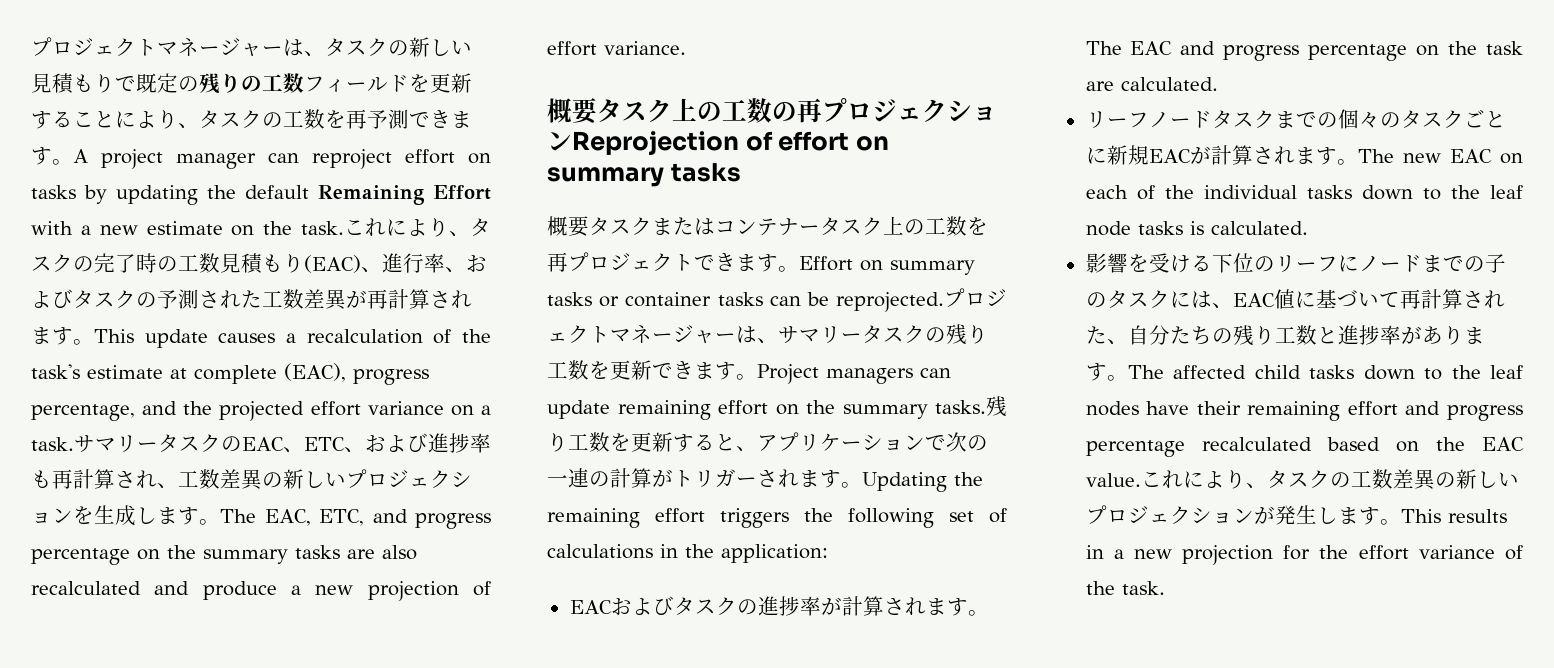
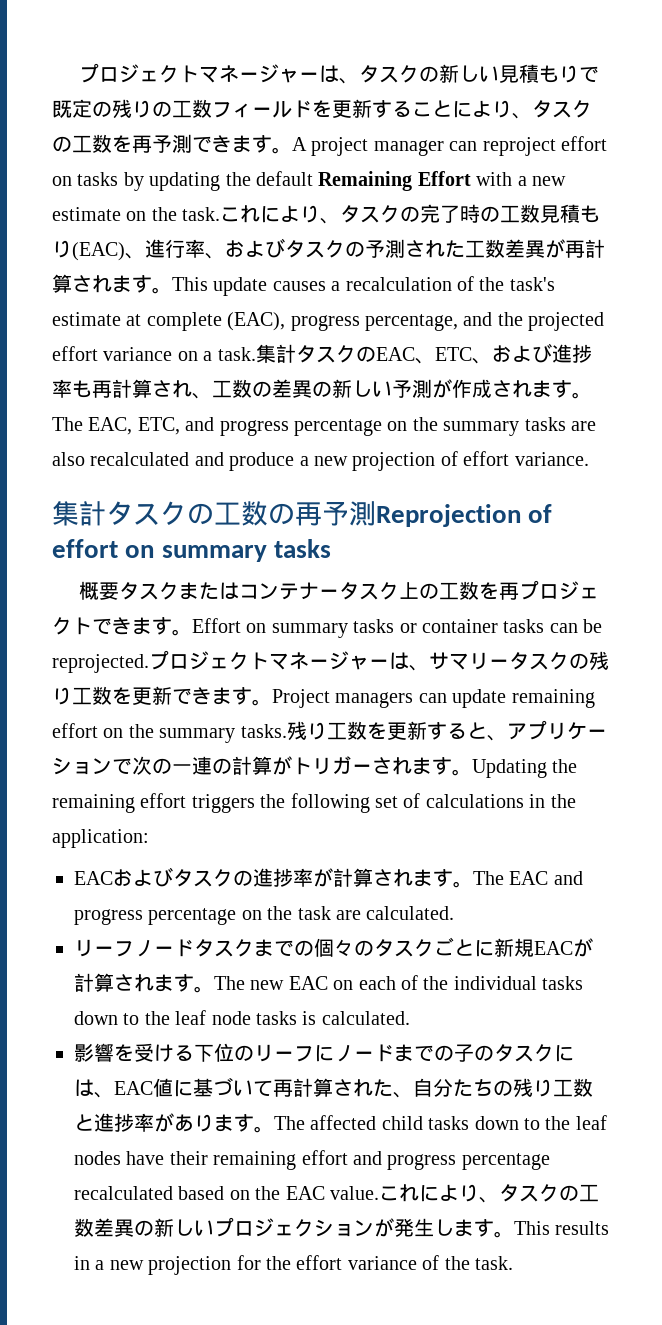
- サマリータスクのEAC、ETC、および進捗率も再計算され、工数差異の新しいプロジェクションを生成します。
+ 集計タスクのEAC、ETC、および進捗率も再計算され、工数の差異の新しい予測が作成されます。
- 概要タスク上の工数の再プロジェクションReprojection of effort on summary tasks
+ 集計タスクの工数の再予測Reprojection of effort on summary tasks

